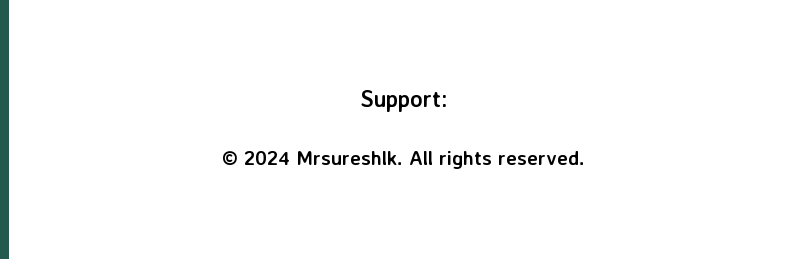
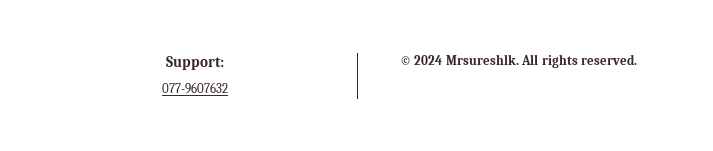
+ 077-9607632

